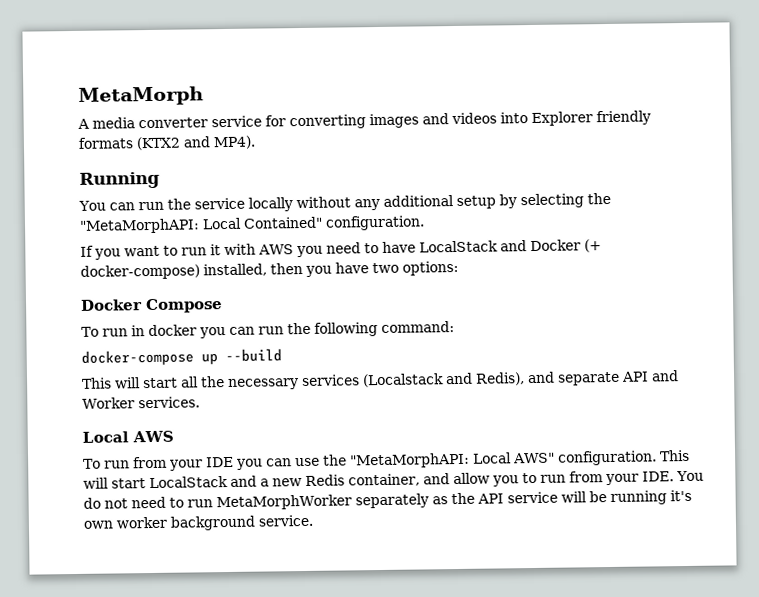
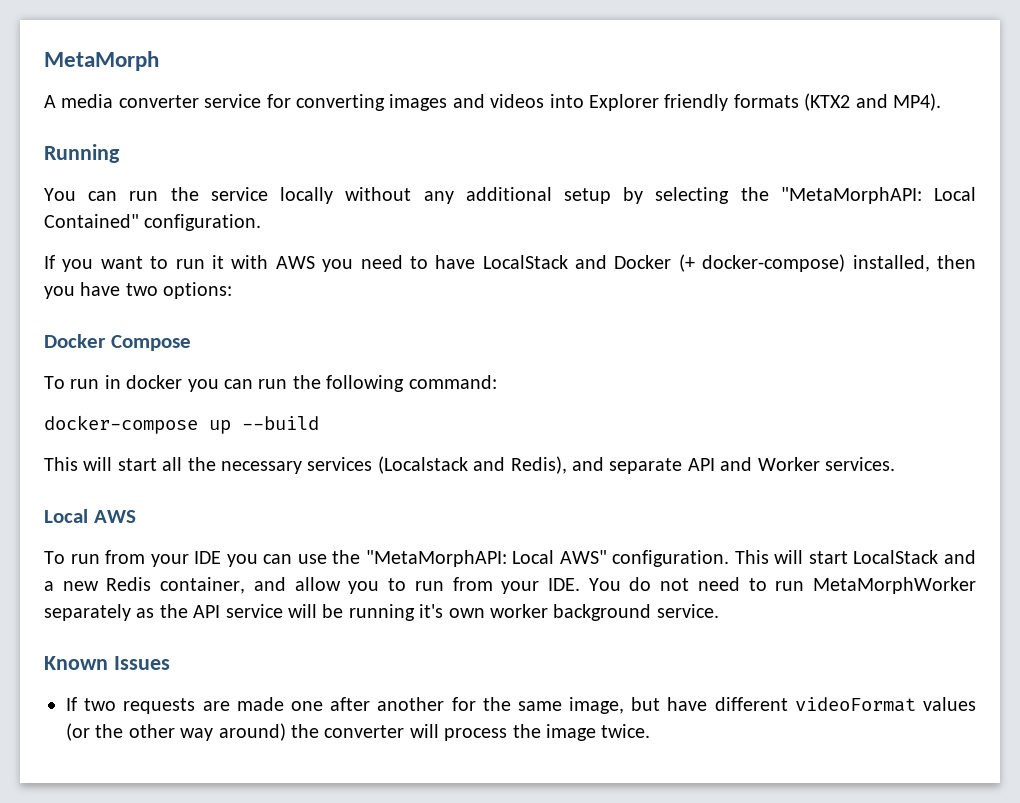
+ Known Issues
+ If two requests are made one after another for the same image, but have different videoFormat values (or the other way around) the converter will process the image twice.

